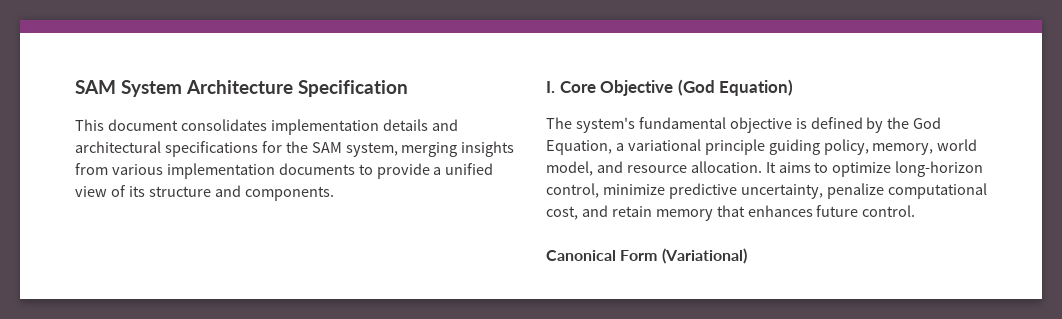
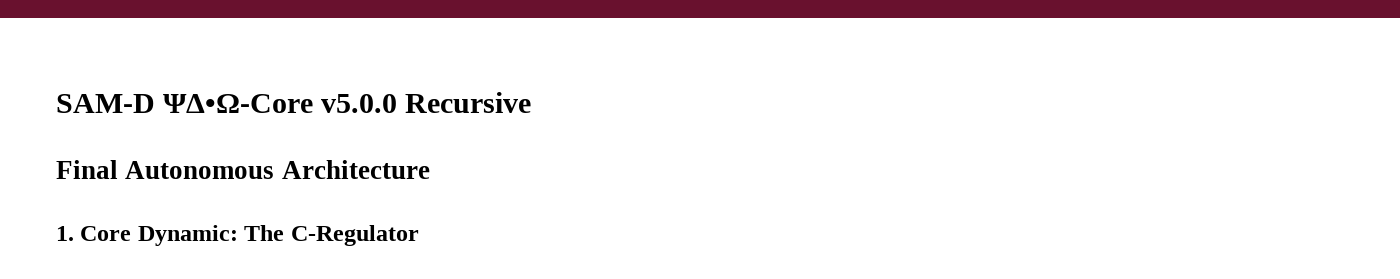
- SAM System Architecture Specification
- This document consolidates implementation details and architectural specifications for the SAM system, merging insights from various implementation documents to provide a unified view of its structure and components.
- I. Core Objective (God Equation)
- The system's fundamental objective is defined by the God Equation, a variational principle guiding policy, memory, world model, and resource allocation. It aims to optimize long-horizon control, minimize predictive uncertainty, penalize computational cost, and retain memory that enhances future control.
- Canonical Form (Variational)
+ SAM-D ΨΔ•Ω-Core v5.0.0 Recursive
+ Final Autonomous Architecture
+ 1. Core Dynamic: The C-Regulator

